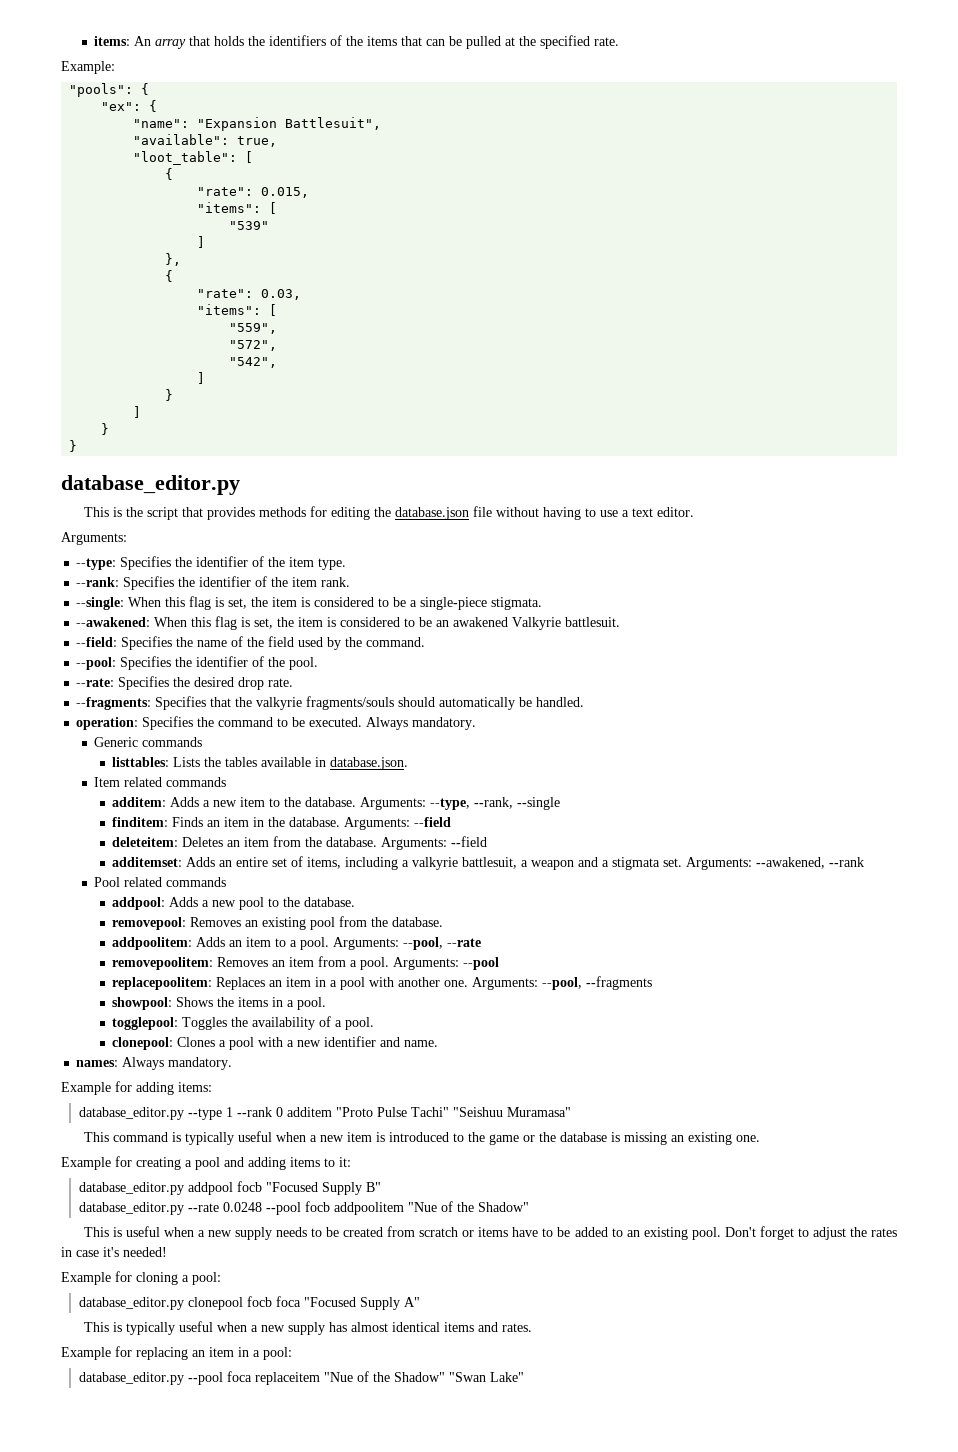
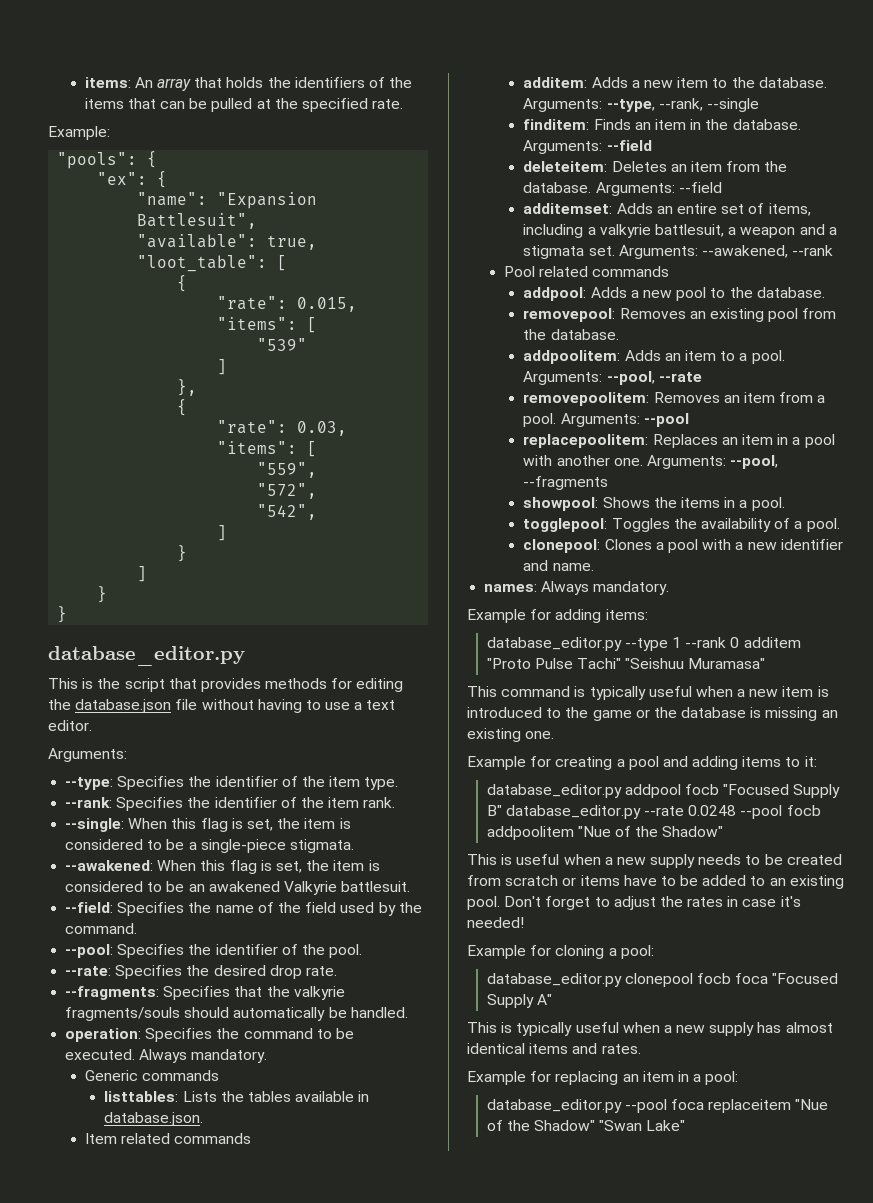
- database_editor.py addpool focb "Focused Supply B"
- database_editor.py --rate 0.0248 --pool focb addpoolitem "Nue of the Shadow"
+ database_editor.py addpool focb "Focused Supply B" database_editor.py --rate 0.0248 --pool focb addpoolitem "Nue of the Shadow"

